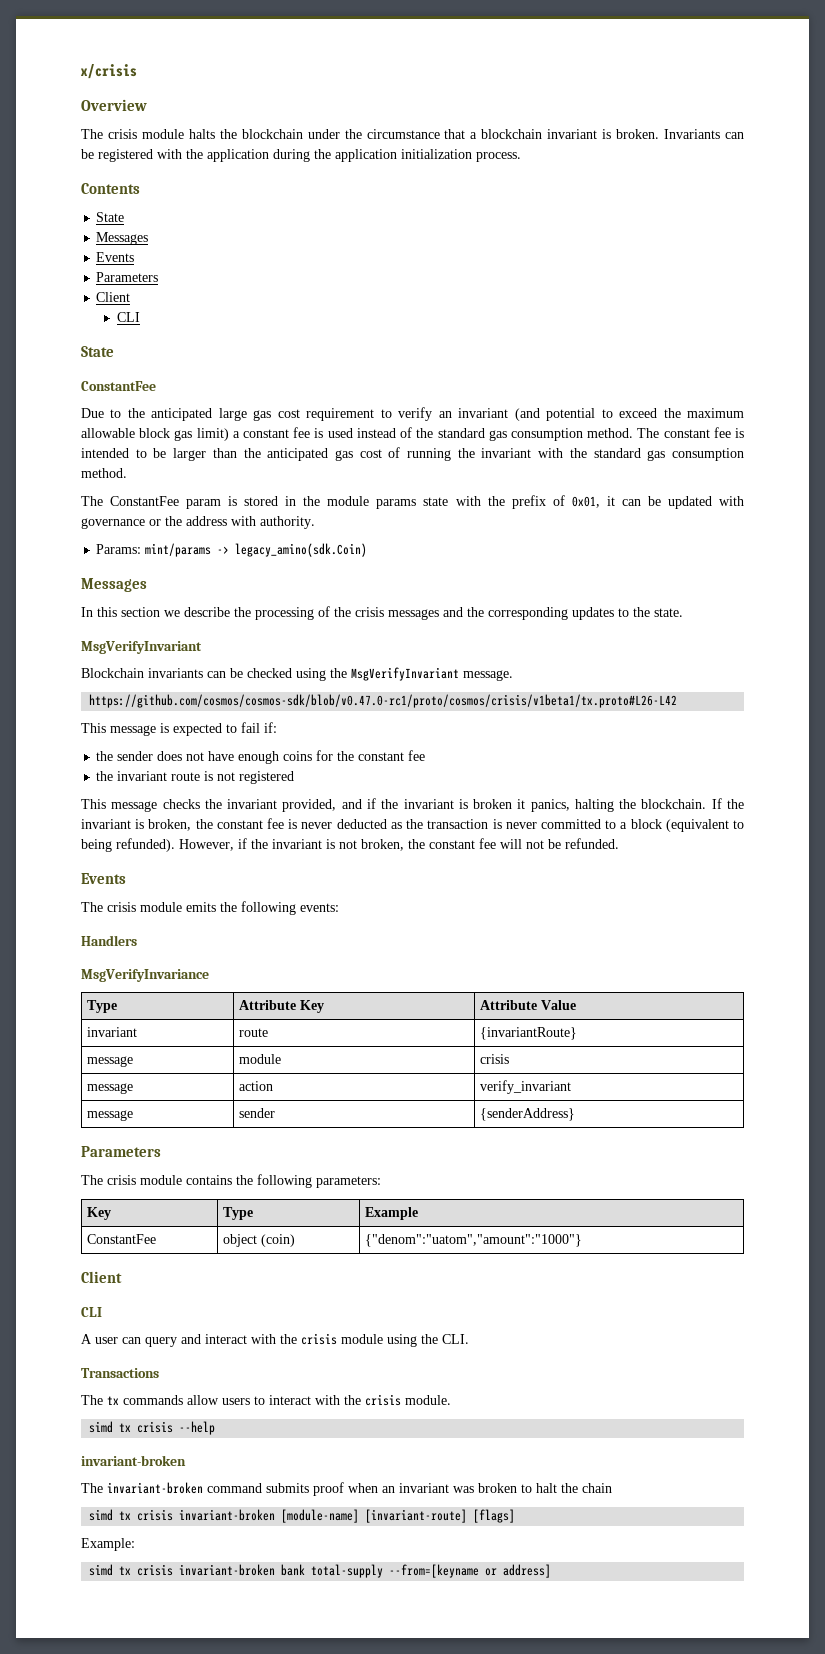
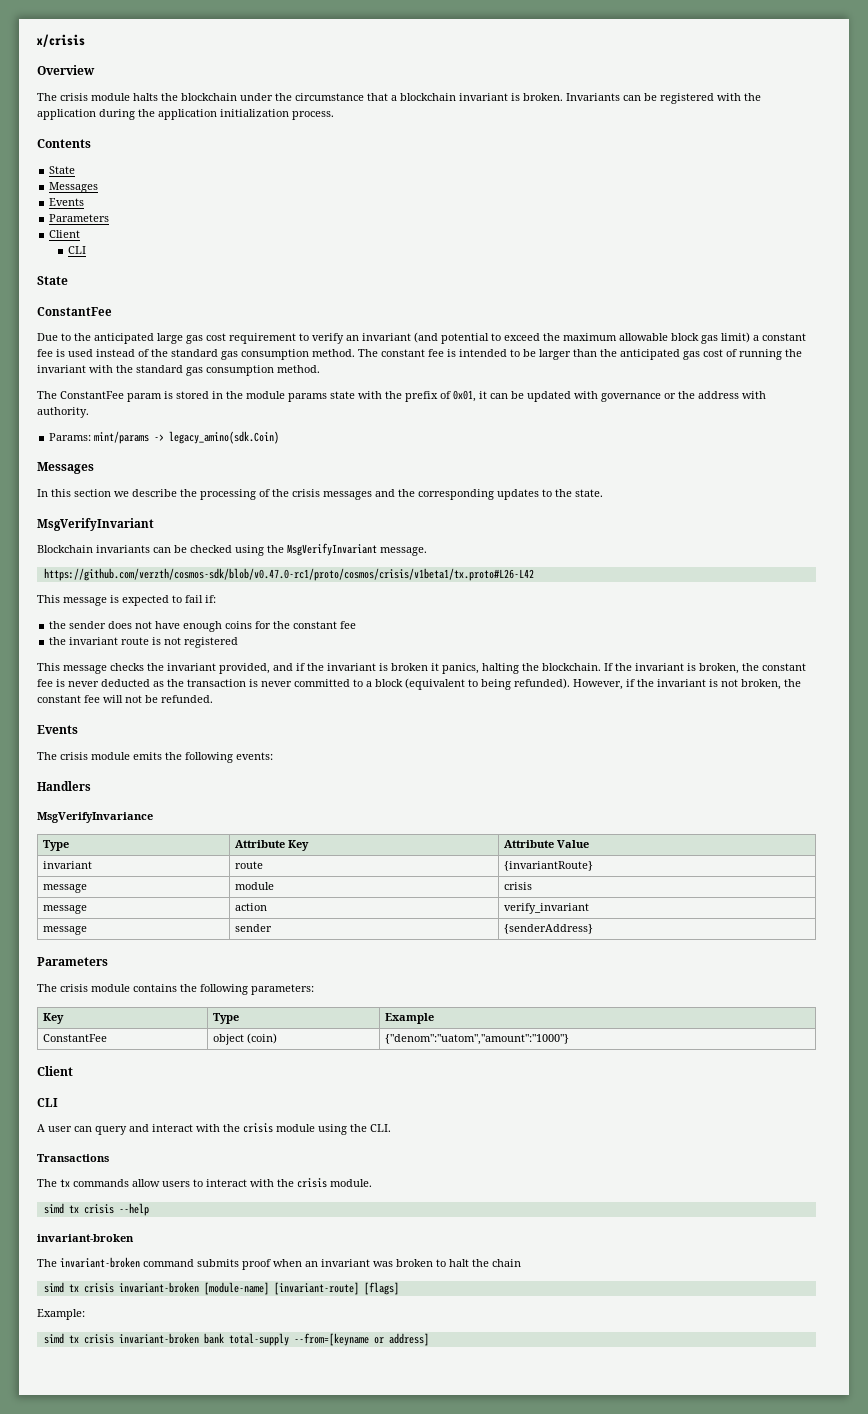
- https://github.com/cosmos/cosmos-sdk/blob/v0.47.0-rc1/proto/cosmos/crisis/v1beta1/tx.proto#L26-L42
+ https://github.com/verzth/cosmos-sdk/blob/v0.47.0-rc1/proto/cosmos/crisis/v1beta1/tx.proto#L26-L42

